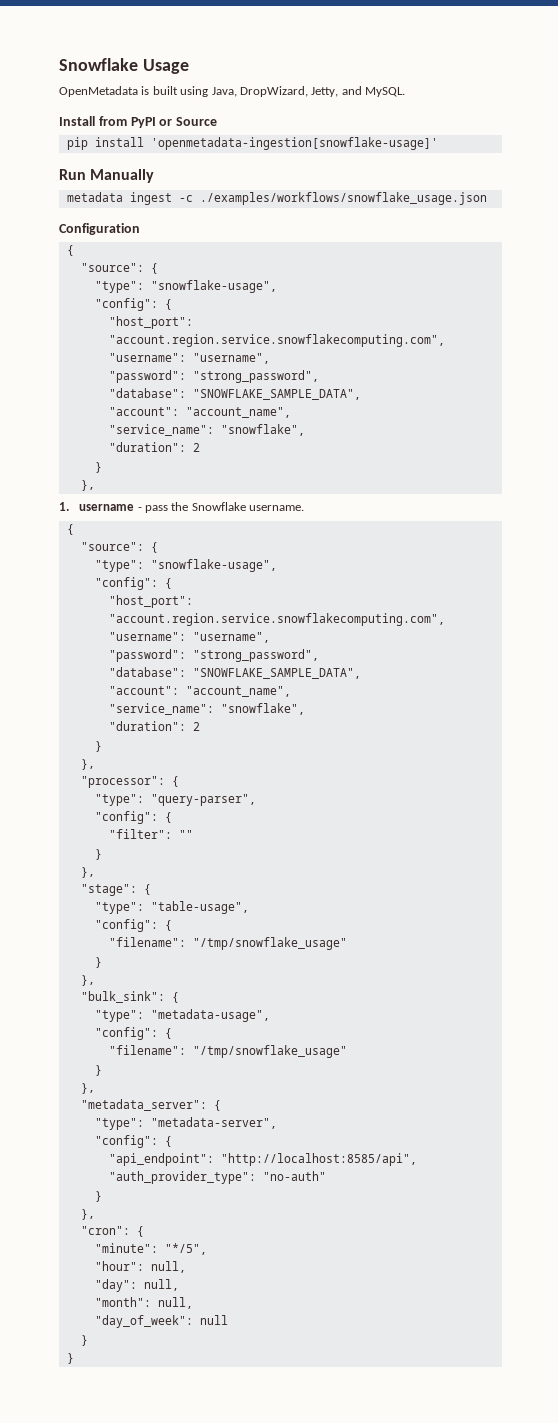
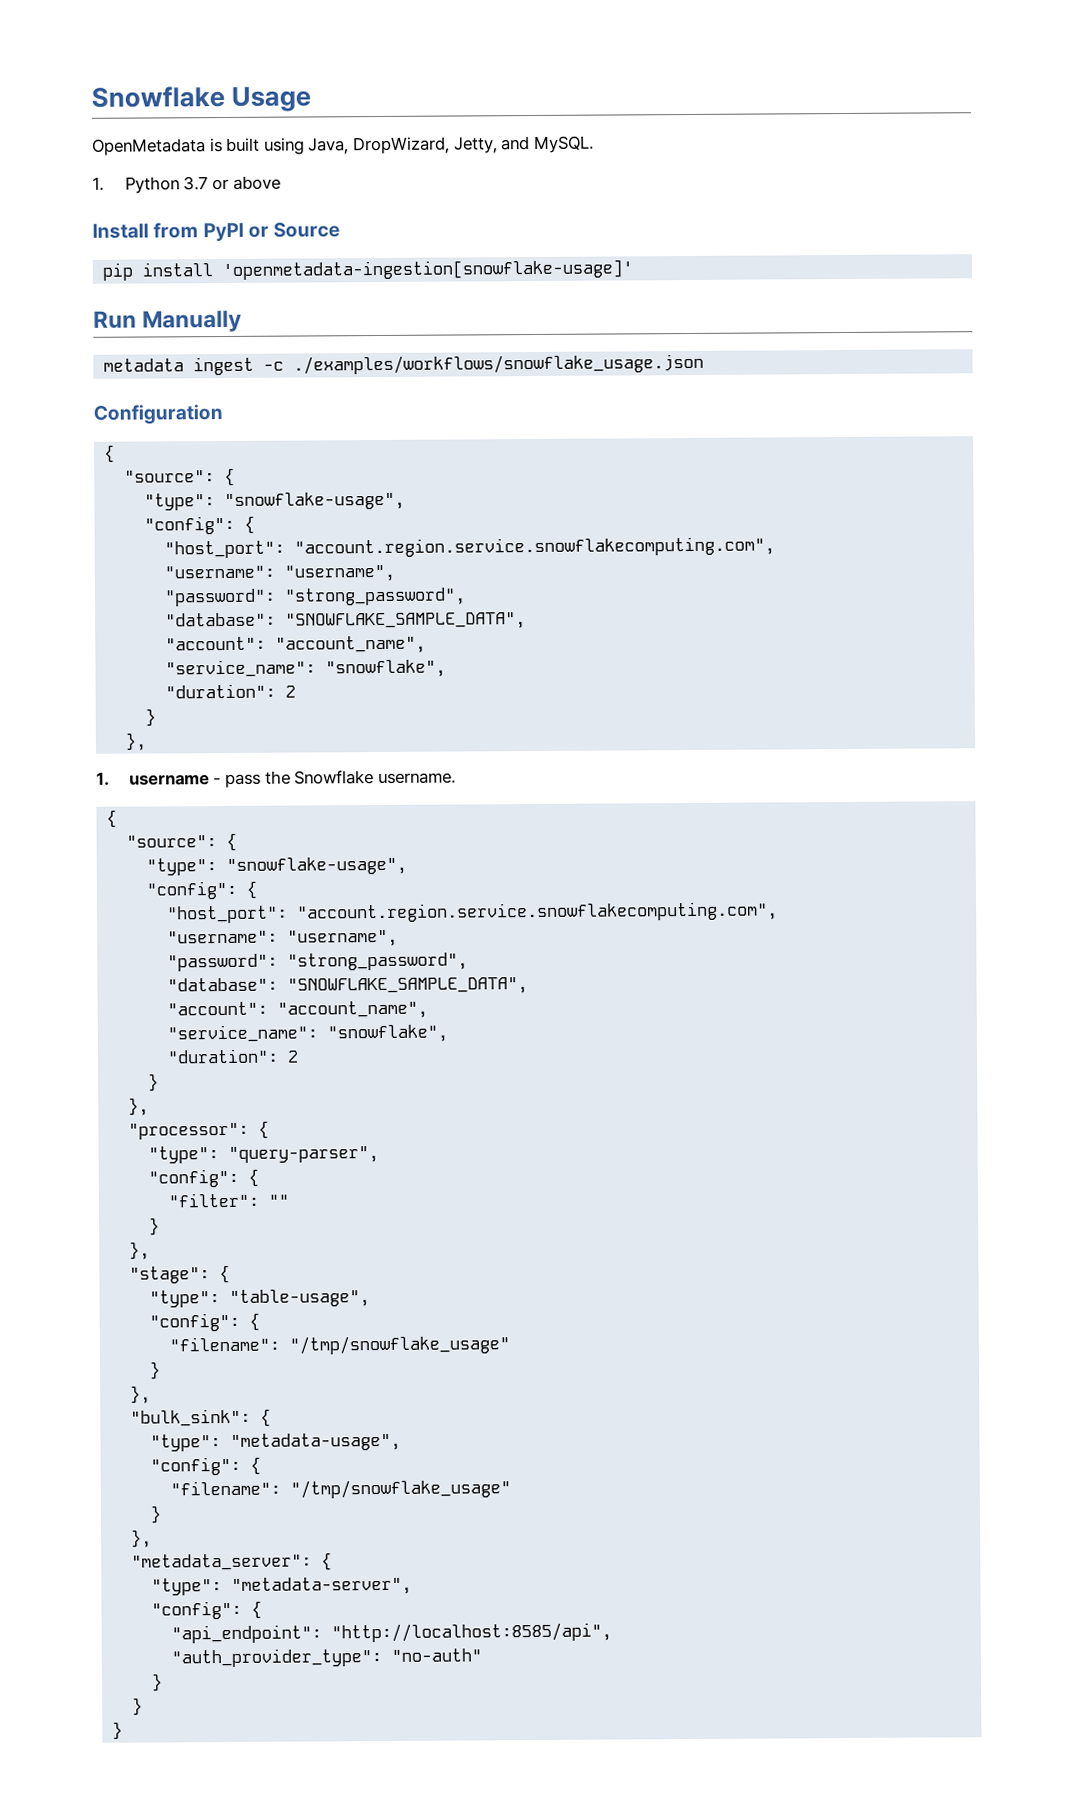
+ 1. Python 3.7 or above
  "auth_provider_type": "no-auth"
  }
- },
- "cron": {
- "minute": "*/5",
- "hour": null,
- "day": null,
- "month": null,
- "day_of_week": null

